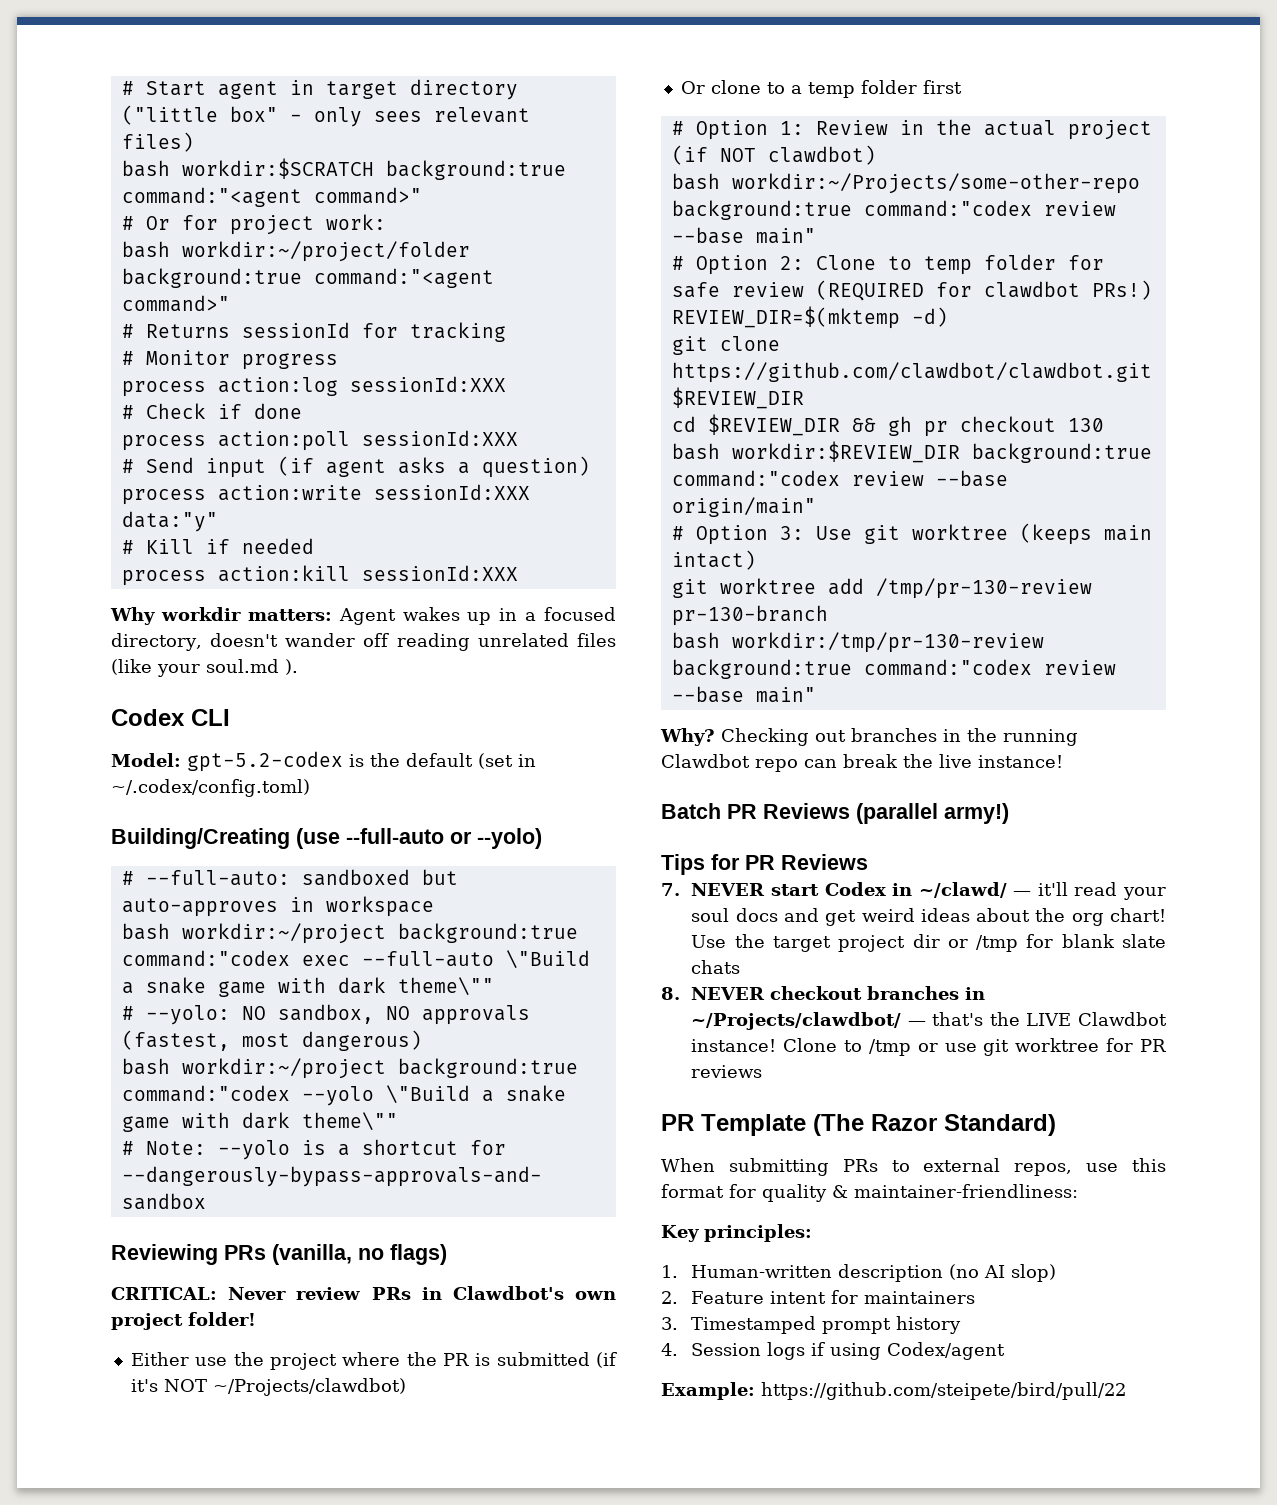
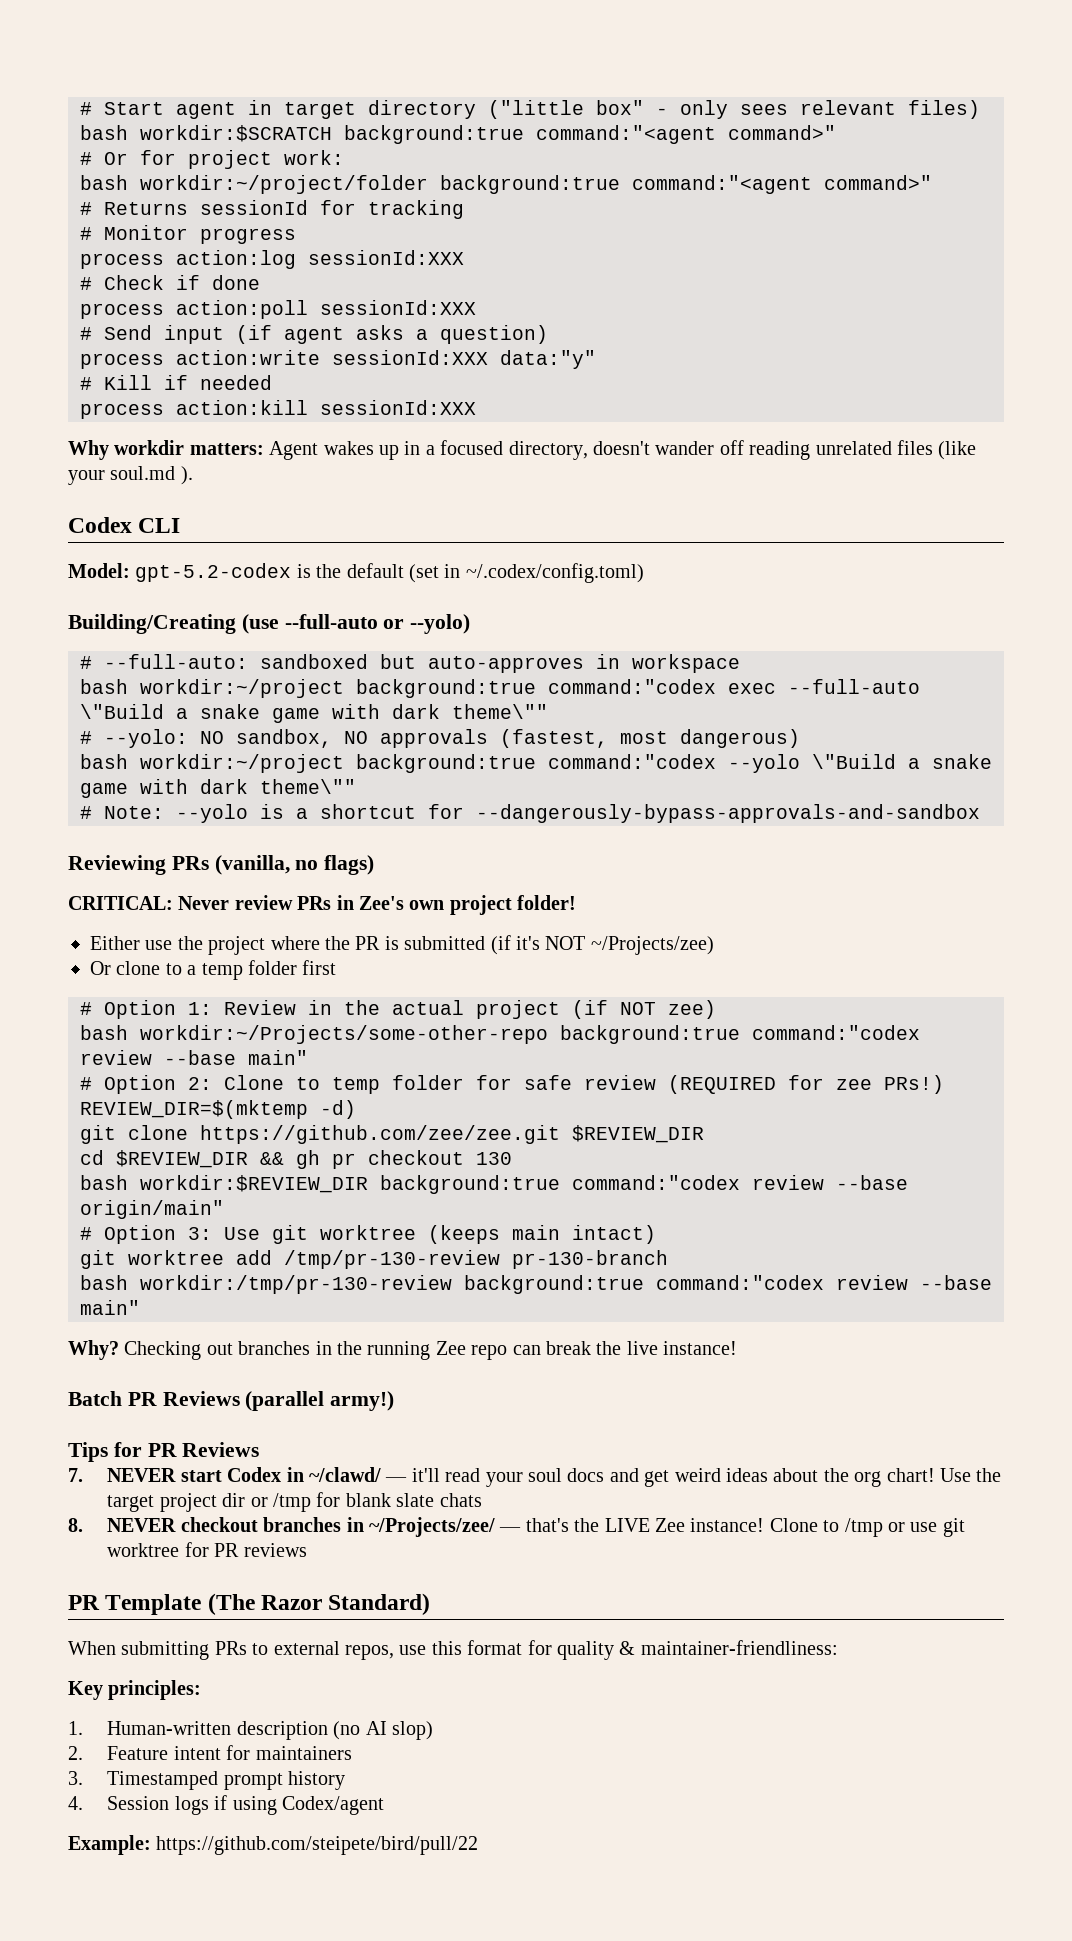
- CRITICAL: Never review PRs in Clawdbot's own project folder!
+ CRITICAL: Never review PRs in Zee's own project folder!
- Either use the project where the PR is submitted (if it's NOT ~/Projects/clawdbot)
+ Either use the project where the PR is submitted (if it's NOT ~/Projects/zee)
- # Option 1: Review in the actual project (if NOT clawdbot)
+ # Option 1: Review in the actual project (if NOT zee)
- # Option 2: Clone to temp folder for safe review (REQUIRED for clawdbot PRs!)
+ # Option 2: Clone to temp folder for safe review (REQUIRED for zee PRs!)
- git clone https://github.com/clawdbot/clawdbot.git $REVIEW_DIR
+ git clone https://github.com/zee/zee.git $REVIEW_DIR
- Checking out branches in the running Clawdbot repo can break the live instance!
+ Checking out branches in the running Zee repo can break the live instance!
- 8. NEVER checkout branches in ~/Projects/clawdbot/ — that's the LIVE Clawdbot instance!
+ 8. NEVER checkout branches in ~/Projects/zee/ — that's the LIVE Zee instance!

